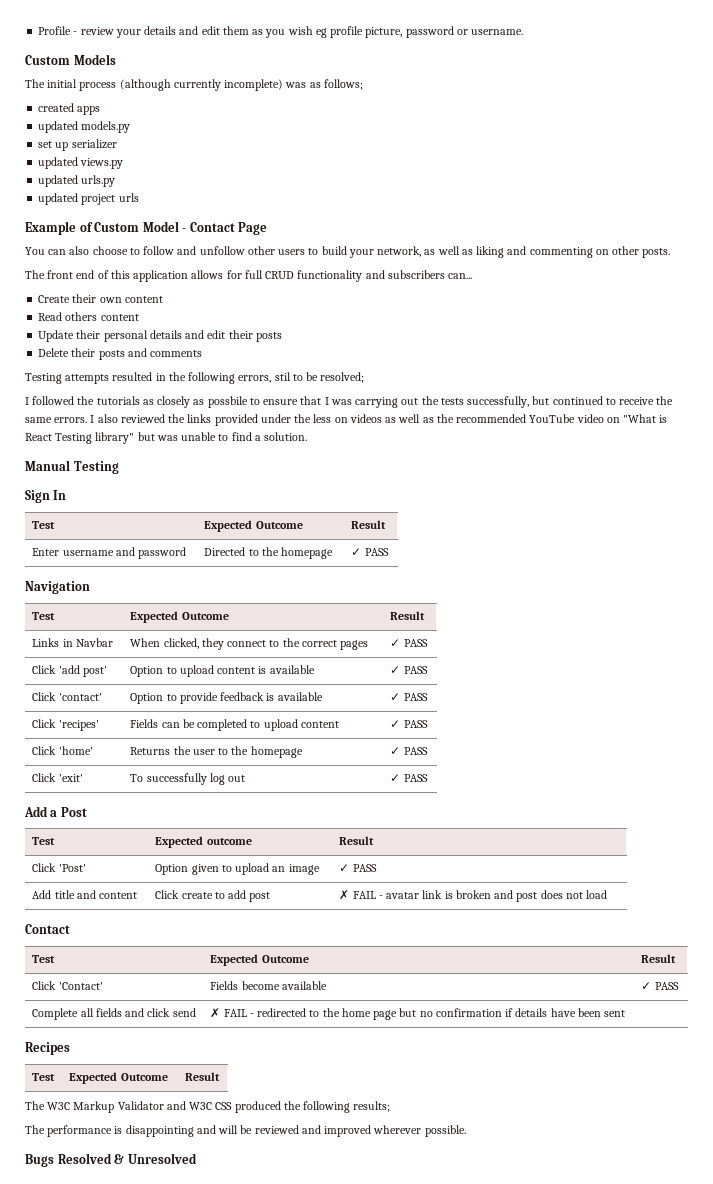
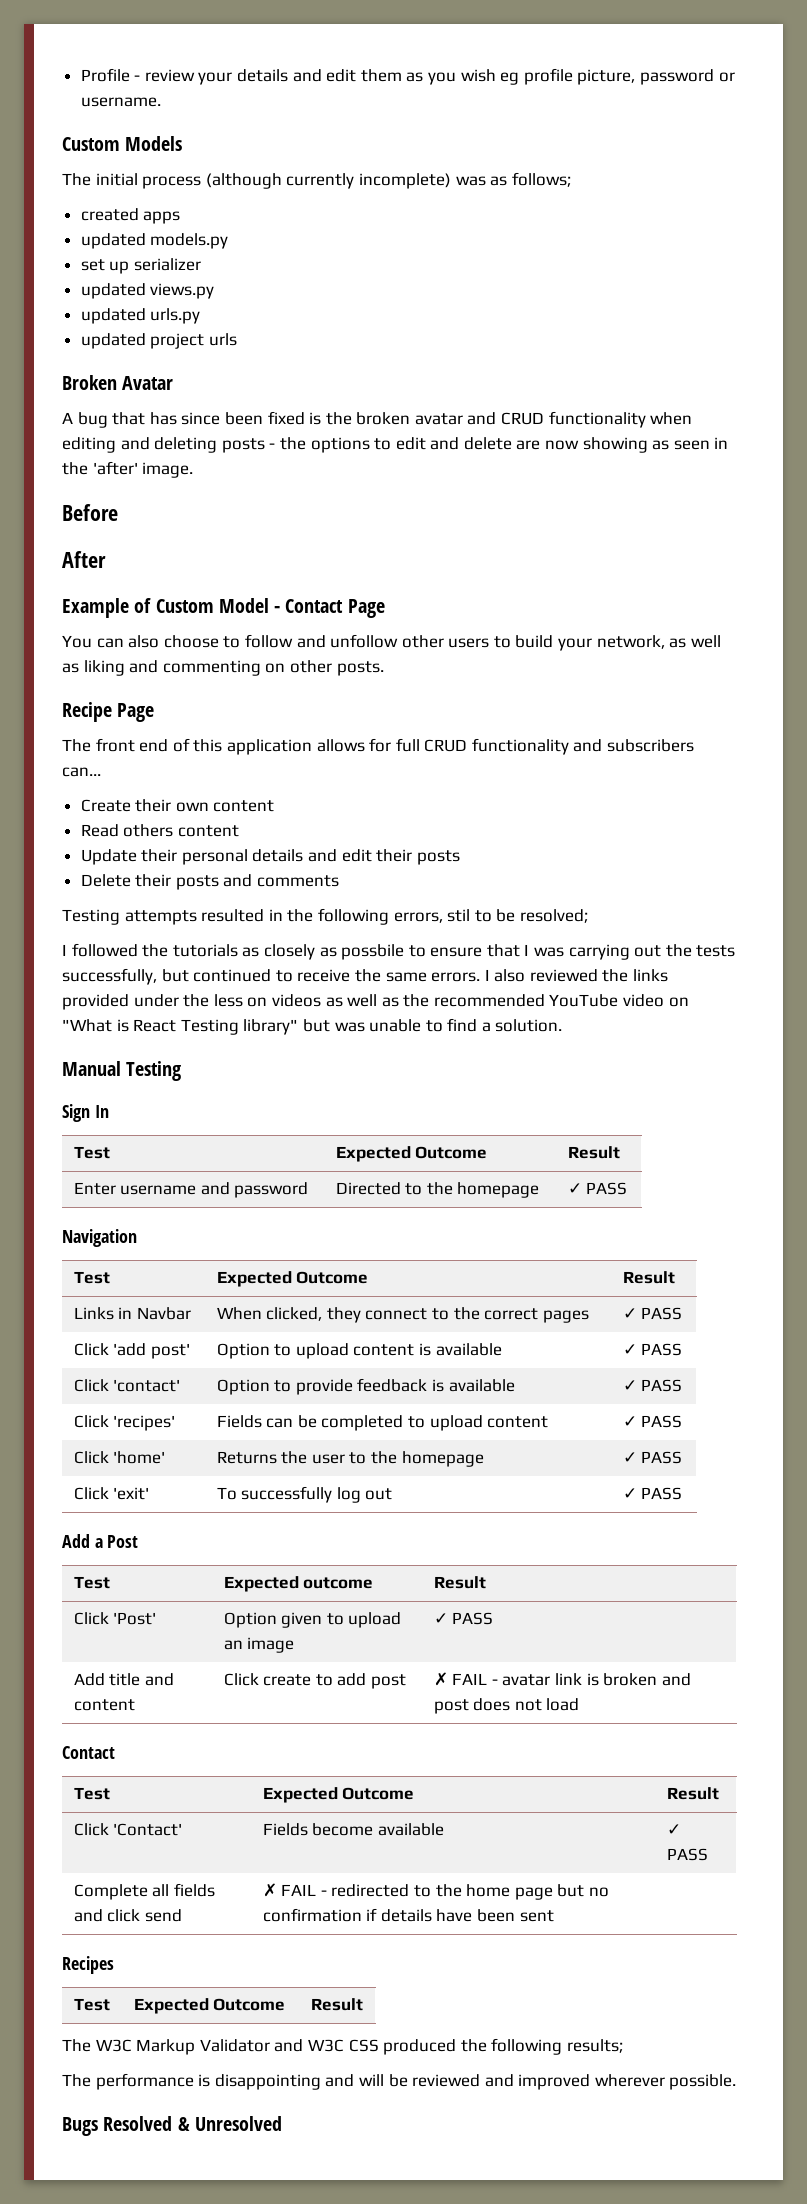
+ Broken Avatar
+ A bug that has since been fixed is the broken avatar and CRUD functionality when editing and deleting posts - the options to edit and delete are now showing as seen in the 'after' image.
+ Before
+ After
+ Recipe Page

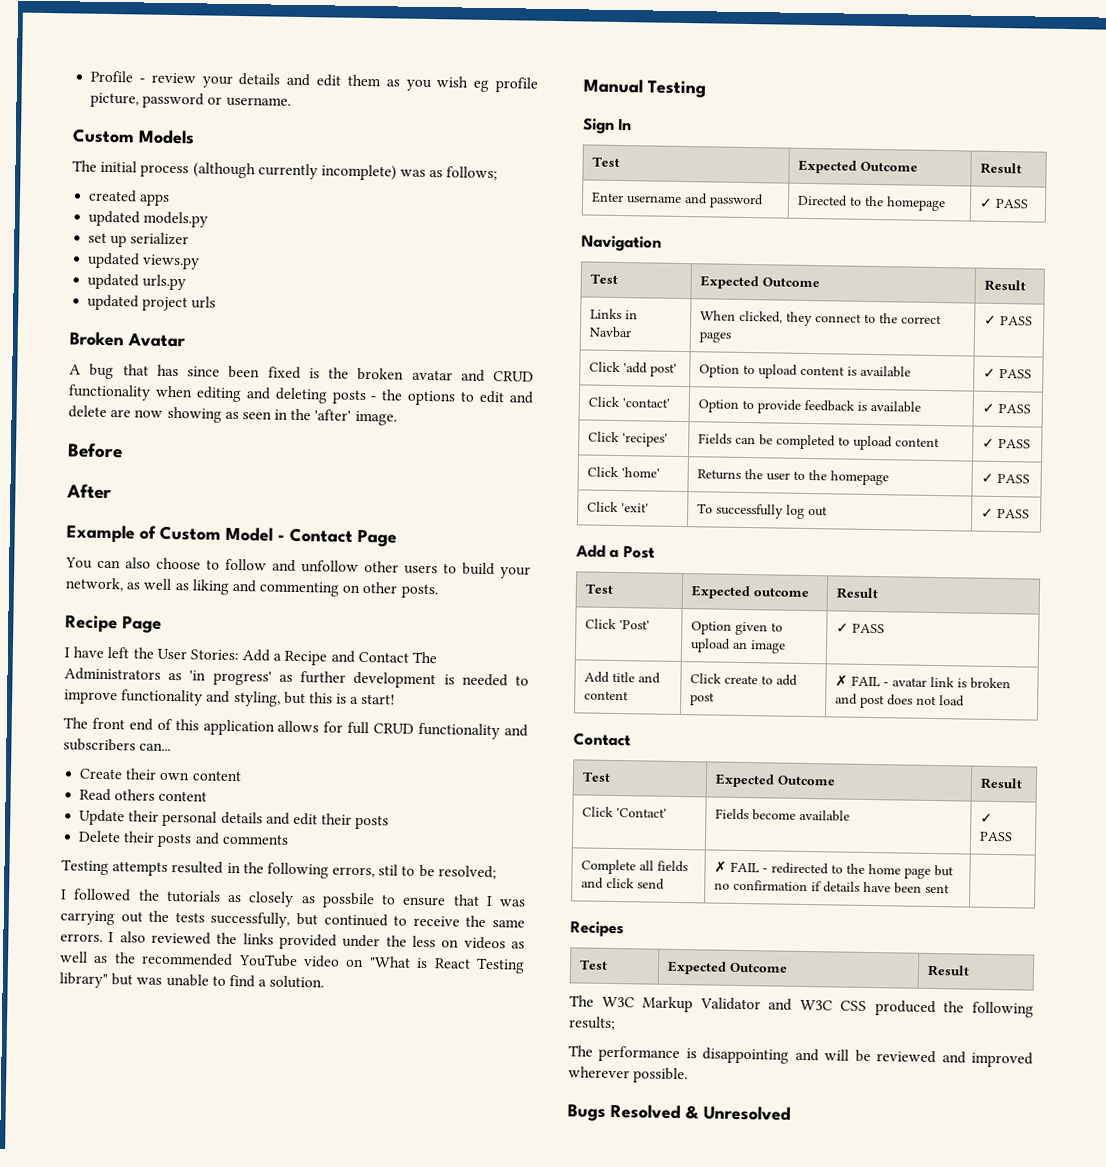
+ I have left the User Stories: Add a Recipe and Contact The Administrators as 'in progress' as further development is needed to improve functionality and styling, but this is a start!

